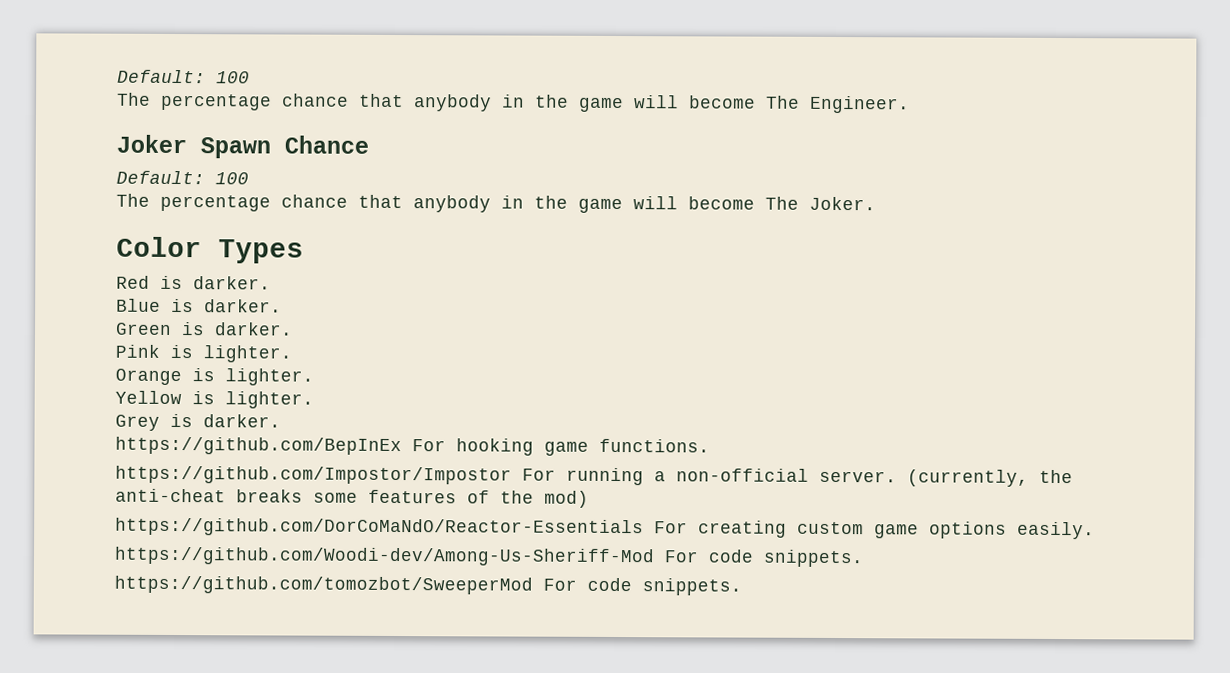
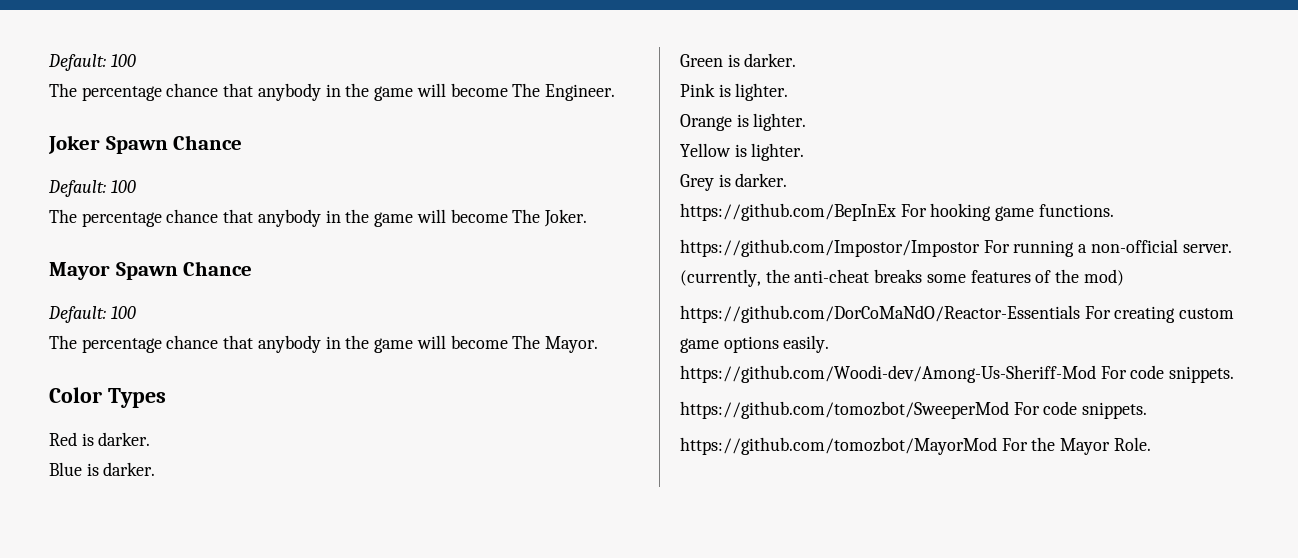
+ Mayor Spawn Chance
+ Default: 100
+ The percentage chance that anybody in the game will become The Mayor.
+ https://github.com/tomozbot/MayorMod For the Mayor Role.

